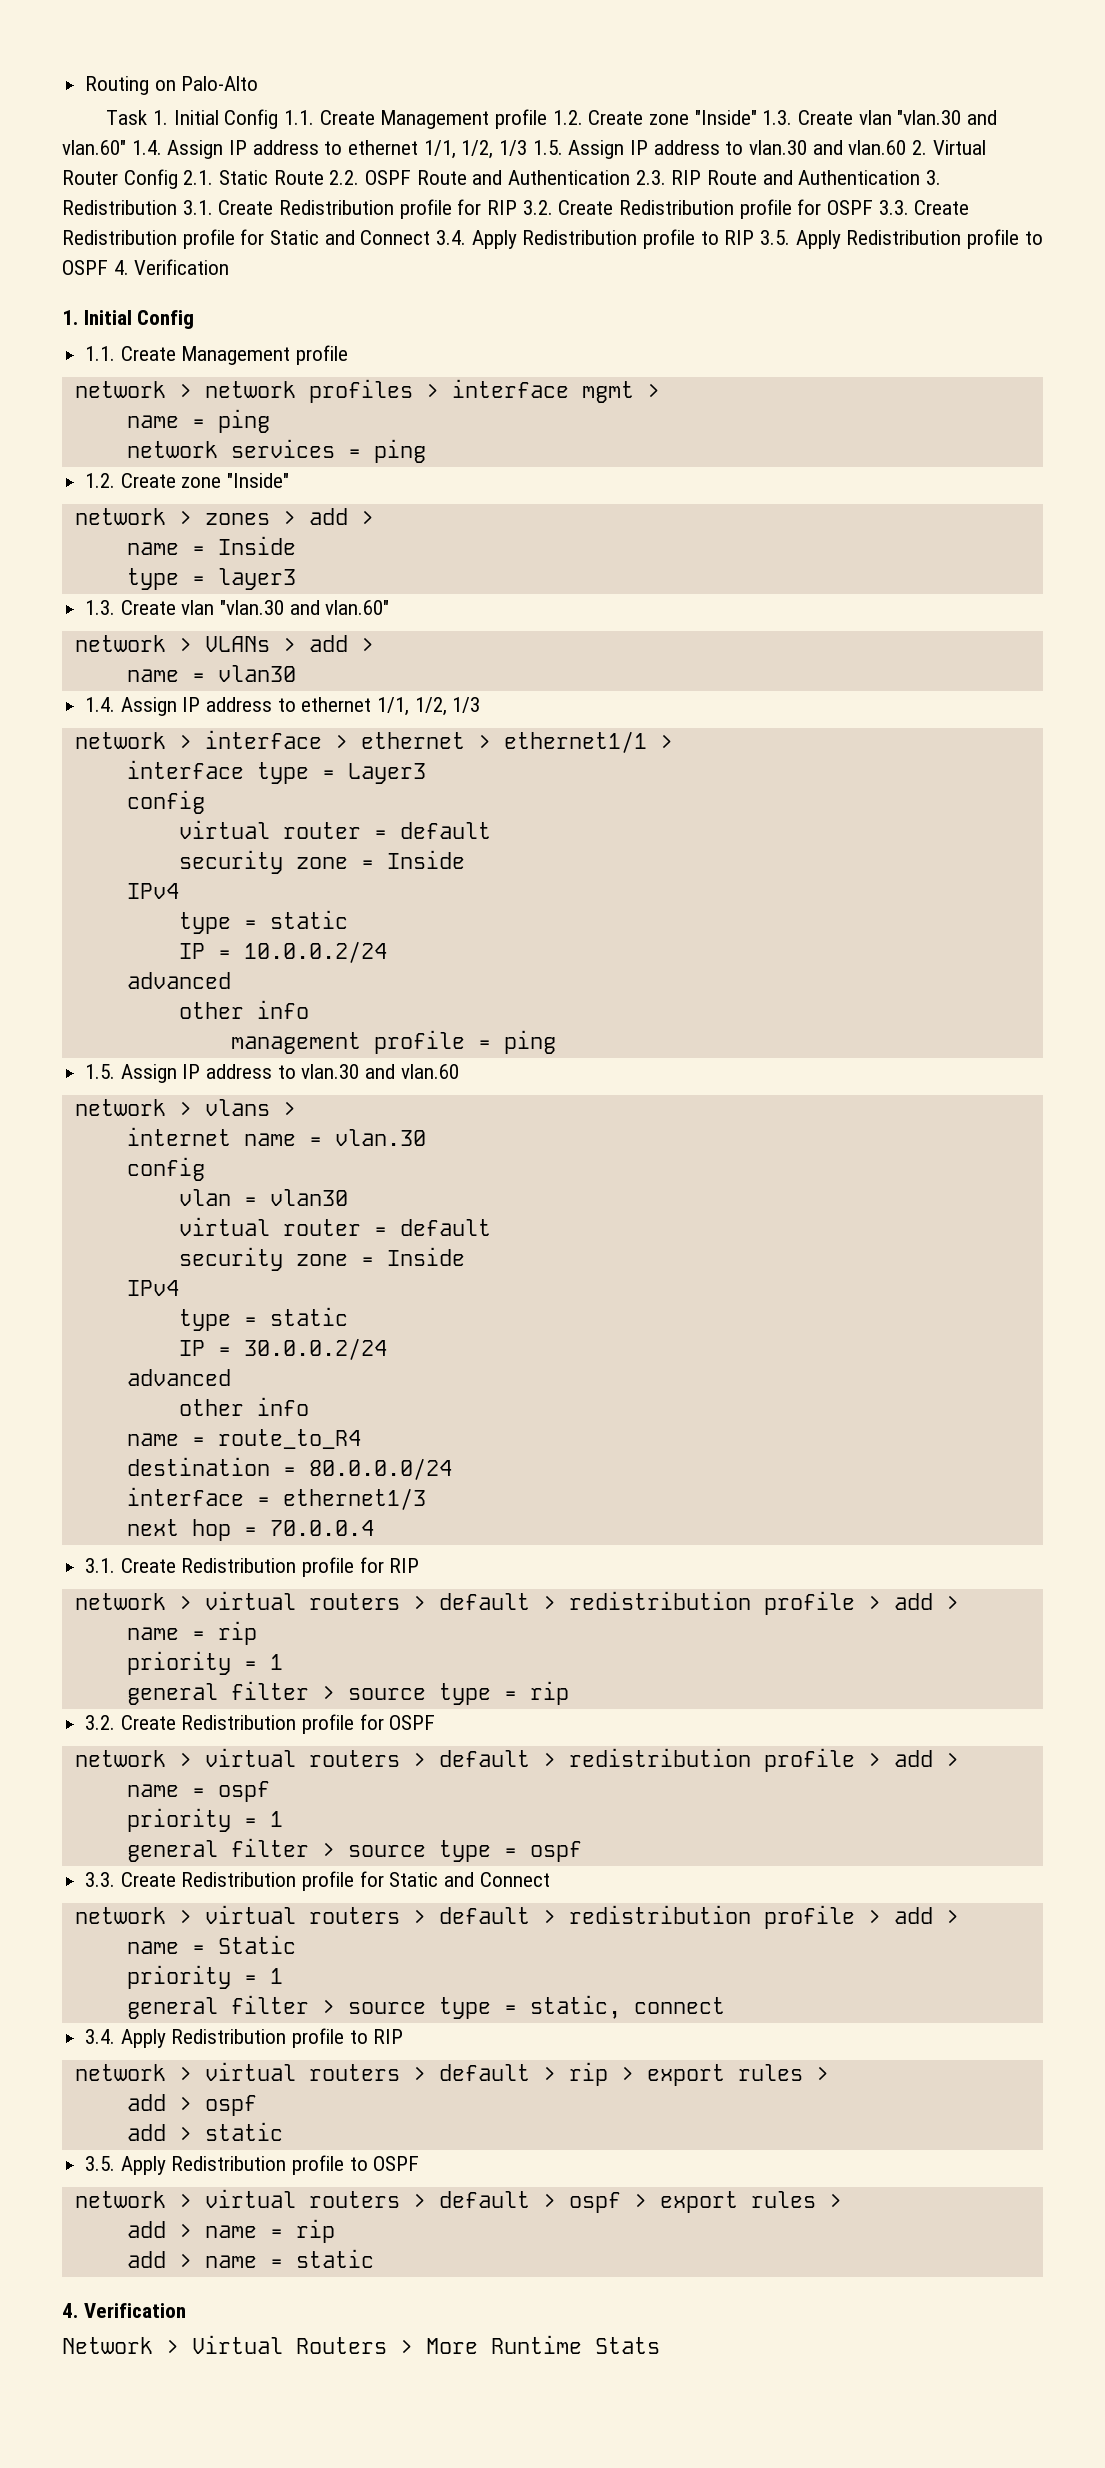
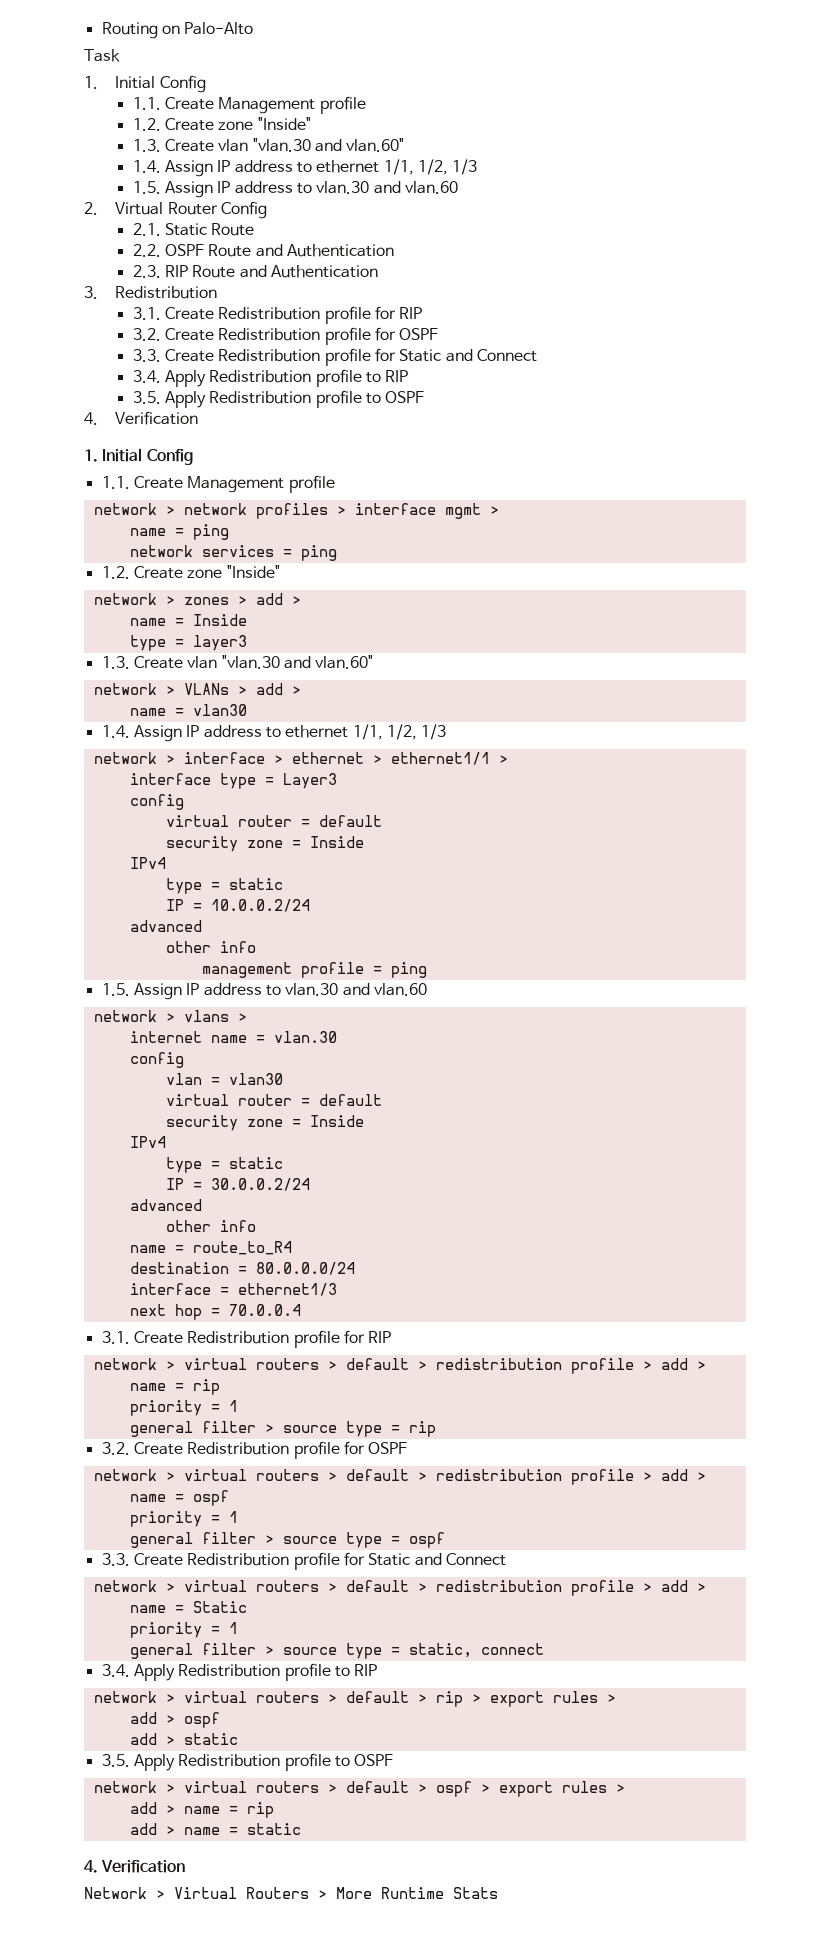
- Task 1. Initial Config 1.1. Create Management profile 1.2. Create zone "Inside" 1.3. Create vlan "vlan.30 and vlan.60" 1.4. Assign IP address to ethernet 1/1, 1/2, 1/3 1.5. Assign IP address to vlan.30 and vlan.60 2. Virtual Router Config 2.1. Static Route 2.2. OSPF Route and Authentication 2.3. RIP Route and Authentication 3. Redistribution 3.1. Create Redistribution profile for RIP 3.2. Create Redistribution profile for OSPF 3.3. Create Redistribution profile for Static and Connect 3.4. Apply Redistribution profile to RIP 3.5. Apply Redistribution profile to OSPF 4. Verification
+ Task
+ 1. Initial Config
+ 1.1. Create Management profile
+ 1.2. Create zone "Inside"
+ 1.3. Create vlan "vlan.30 and vlan.60"
+ 1.4. Assign IP address to ethernet 1/1, 1/2, 1/3
+ 1.5. Assign IP address to vlan.30 and vlan.60
+ 2. Virtual Router Config
+ 2.1. Static Route
+ 2.2. OSPF Route and Authentication
+ 2.3. RIP Route and Authentication
+ 3. Redistribution
+ 3.1. Create Redistribution profile for RIP
+ 3.2. Create Redistribution profile for OSPF
+ 3.3. Create Redistribution profile for Static and Connect
+ 3.4. Apply Redistribution profile to RIP
+ 3.5. Apply Redistribution profile to OSPF
+ 4. Verification

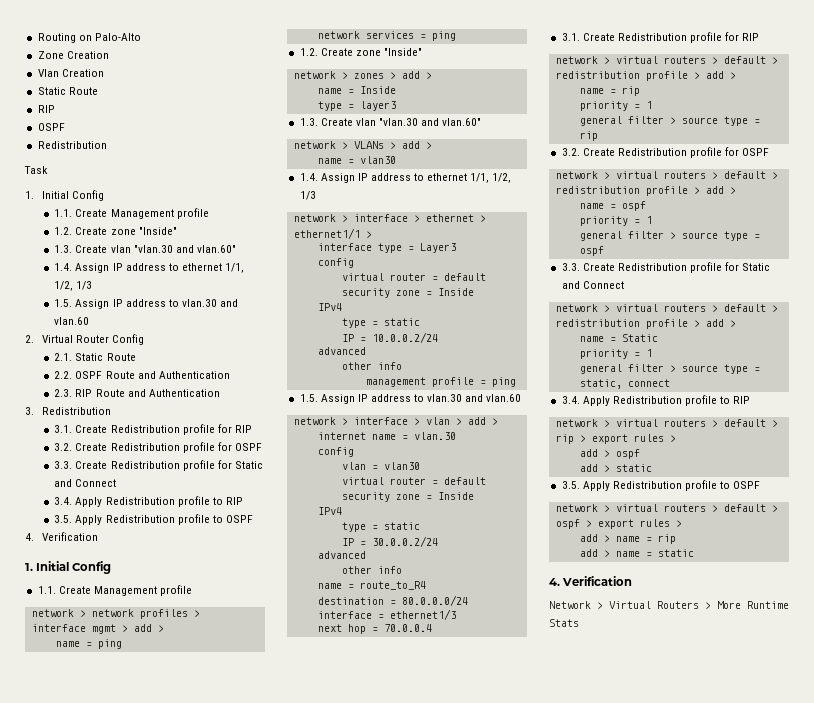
+ Zone Creation
+ Vlan Creation
+ Static Route
+ RIP
+ OSPF
+ Redistribution
- network > network profiles > interface mgmt >
+ network > network profiles > interface mgmt > add >
- network > vlans >
+ network > interface > vlan > add >

